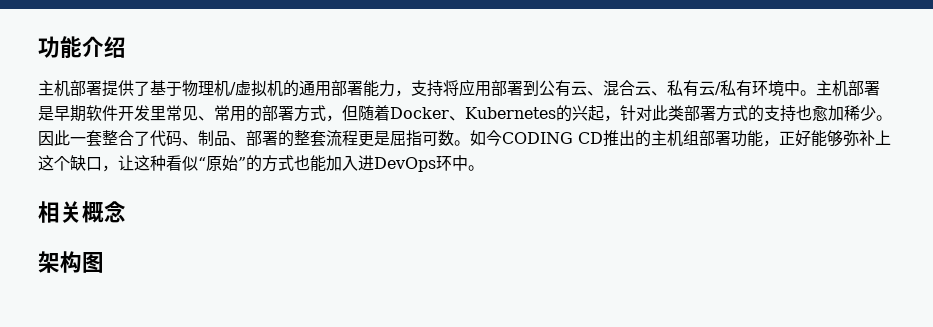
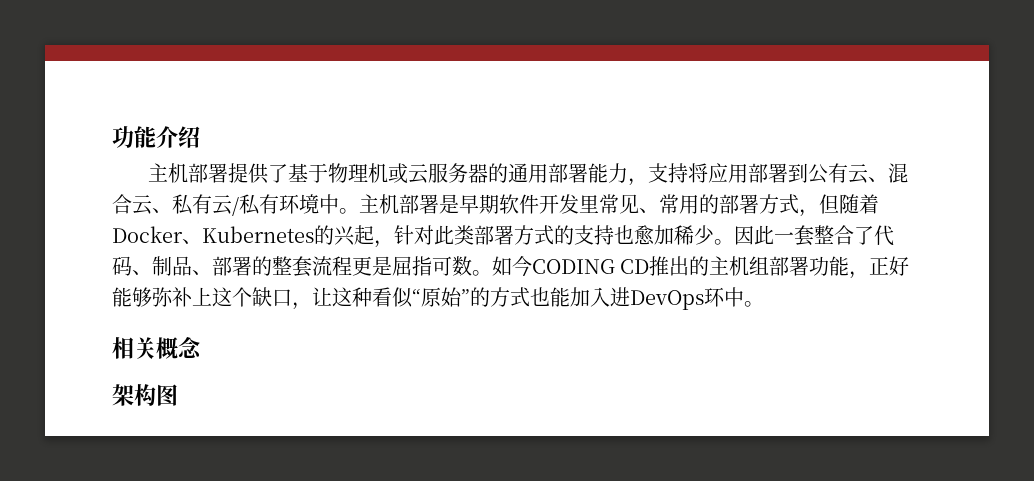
- 主机部署提供了基于物理机/虚拟机的通用部署能力，支持将应用部署到公有云、混合云、私有云/私有环境中。
+ 主机部署提供了基于物理机或云服务器的通用部署能力，支持将应用部署到公有云、混合云、私有云/私有环境中。

